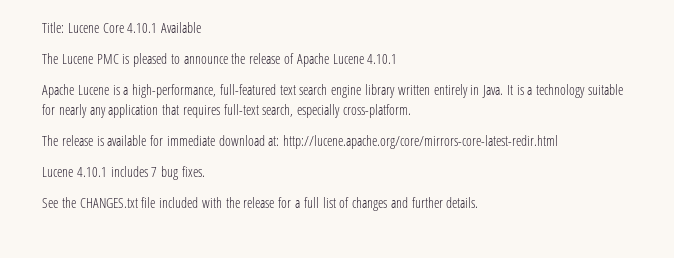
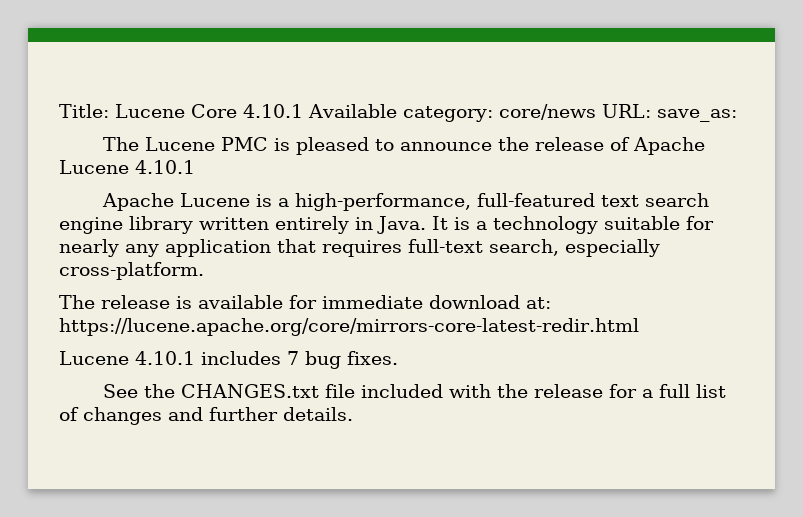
- Title: Lucene Core 4.10.1 Available
+ Title: Lucene Core 4.10.1 Available category: core/news URL: save_as:
- The release is available for immediate download at: http://lucene.apache.org/core/mirrors-core-latest-redir.html
+ The release is available for immediate download at: https://lucene.apache.org/core/mirrors-core-latest-redir.html

